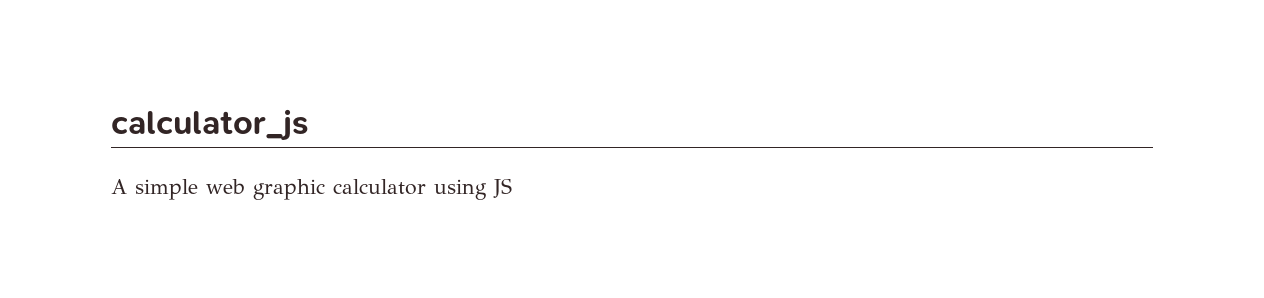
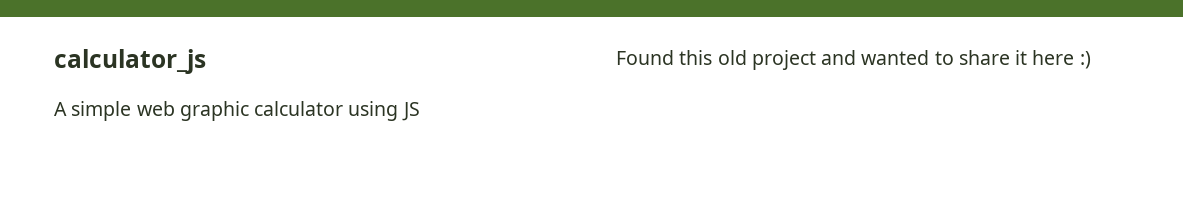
+ Found this old project and wanted to share it here :)

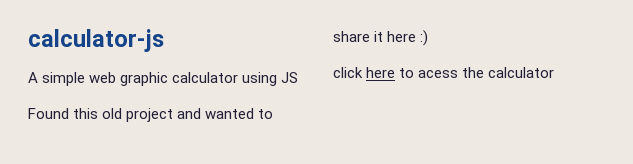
- calculator_js
+ calculator-js
+ click here to acess the calculator

